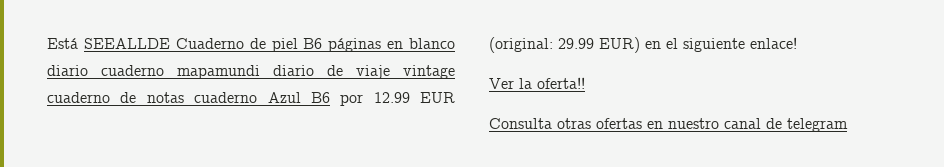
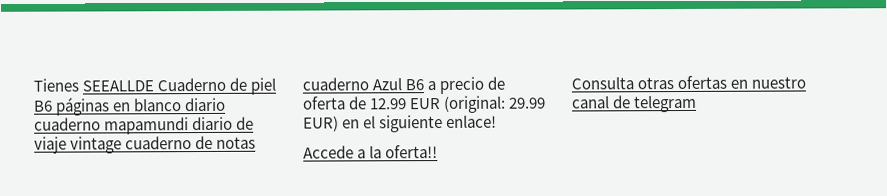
- Está SEEALLDE Cuaderno de piel B6 páginas en blanco diario cuaderno mapamundi diario de viaje vintage cuaderno de notas cuaderno Azul B6 por 12.99 EUR (original: 29.99 EUR) en el siguiente enlace!
+ Tienes SEEALLDE Cuaderno de piel B6 páginas en blanco diario cuaderno mapamundi diario de viaje vintage cuaderno de notas cuaderno Azul B6 a precio de oferta de 12.99 EUR (original: 29.99 EUR) en el siguiente enlace!
- Ver la oferta!!
+ Accede a la oferta!!

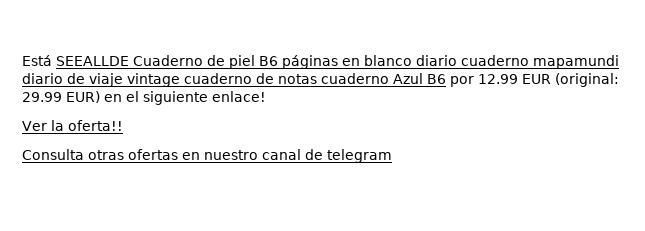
- Tienes SEEALLDE Cuaderno de piel B6 páginas en blanco diario cuaderno mapamundi diario de viaje vintage cuaderno de notas cuaderno Azul B6 a precio de oferta de 12.99 EUR (original: 29.99 EUR) en el siguiente enlace!
+ Está SEEALLDE Cuaderno de piel B6 páginas en blanco diario cuaderno mapamundi diario de viaje vintage cuaderno de notas cuaderno Azul B6 por 12.99 EUR (original: 29.99 EUR) en el siguiente enlace!
- Accede a la oferta!!
+ Ver la oferta!!

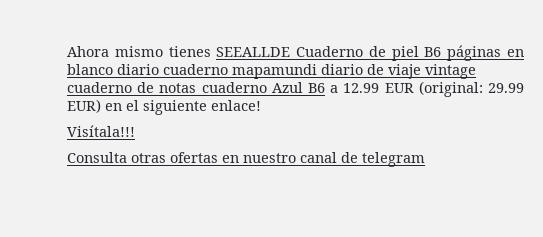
- Está SEEALLDE Cuaderno de piel B6 páginas en blanco diario cuaderno mapamundi diario de viaje vintage cuaderno de notas cuaderno Azul B6 por 12.99 EUR (original: 29.99 EUR) en el siguiente enlace!
+ Ahora mismo tienes SEEALLDE Cuaderno de piel B6 páginas en blanco diario cuaderno mapamundi diario de viaje vintage cuaderno de notas cuaderno Azul B6 a 12.99 EUR (original: 29.99 EUR) en el siguiente enlace!
- Ver la oferta!!
+ Visítala!!!

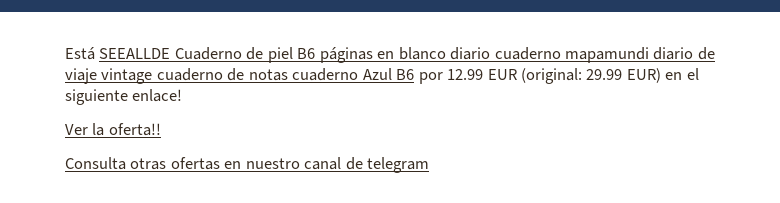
- Ahora mismo tienes SEEALLDE Cuaderno de piel B6 páginas en blanco diario cuaderno mapamundi diario de viaje vintage cuaderno de notas cuaderno Azul B6 a 12.99 EUR (original: 29.99 EUR) en el siguiente enlace!
+ Está SEEALLDE Cuaderno de piel B6 páginas en blanco diario cuaderno mapamundi diario de viaje vintage cuaderno de notas cuaderno Azul B6 por 12.99 EUR (original: 29.99 EUR) en el siguiente enlace!
- Visítala!!!
+ Ver la oferta!!

